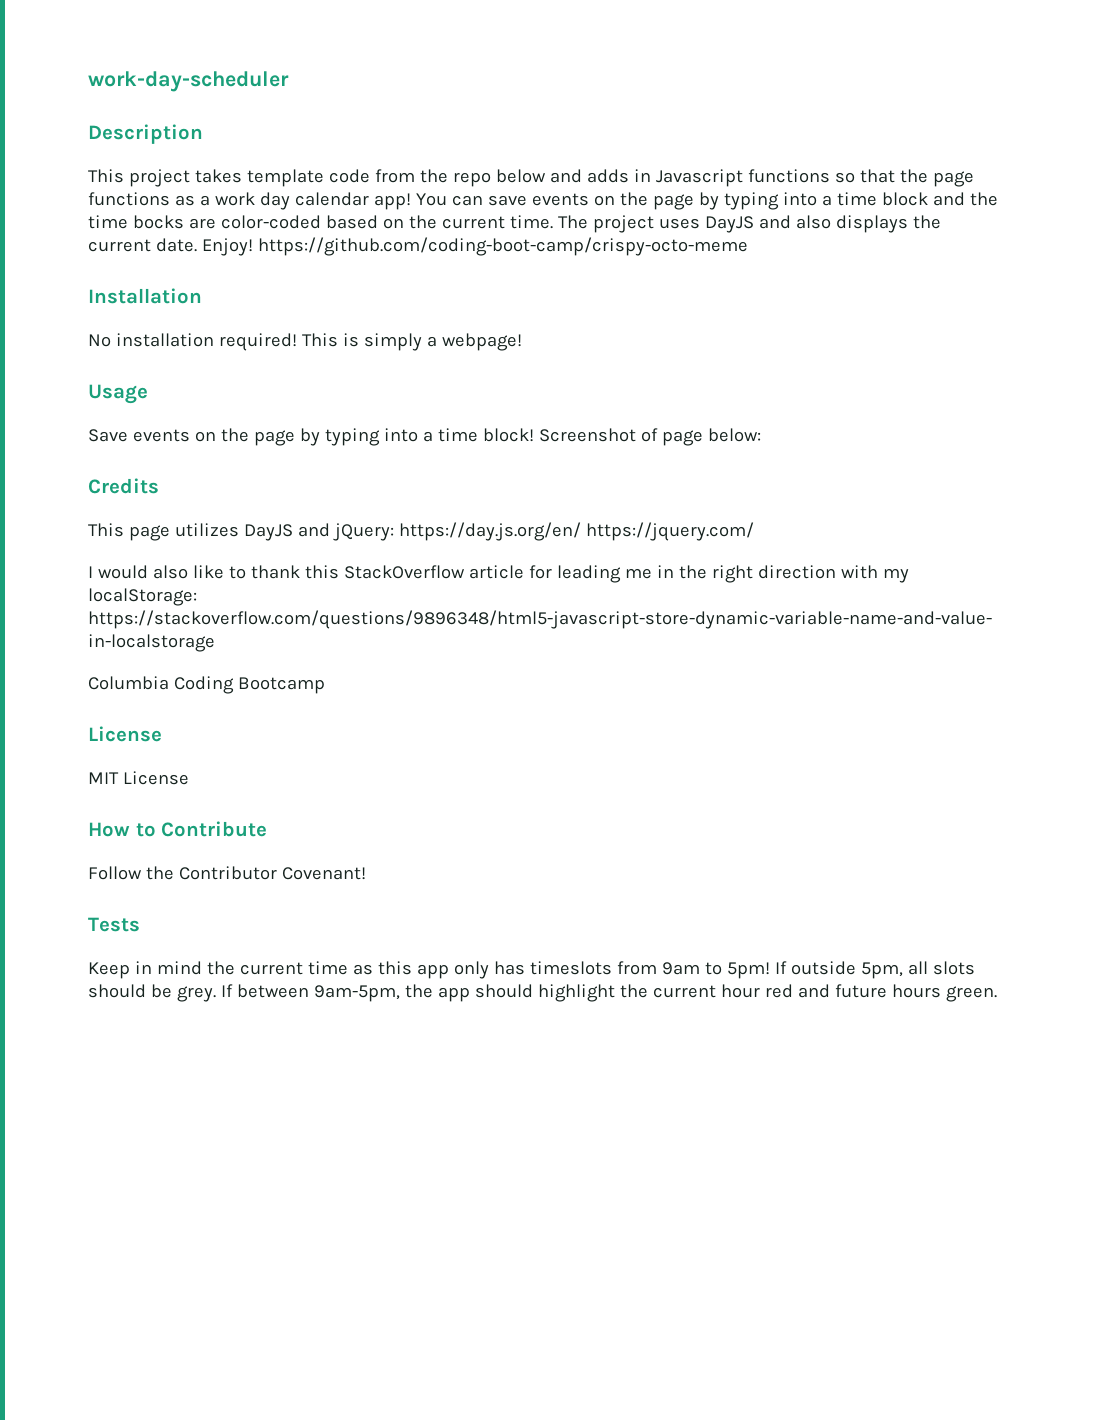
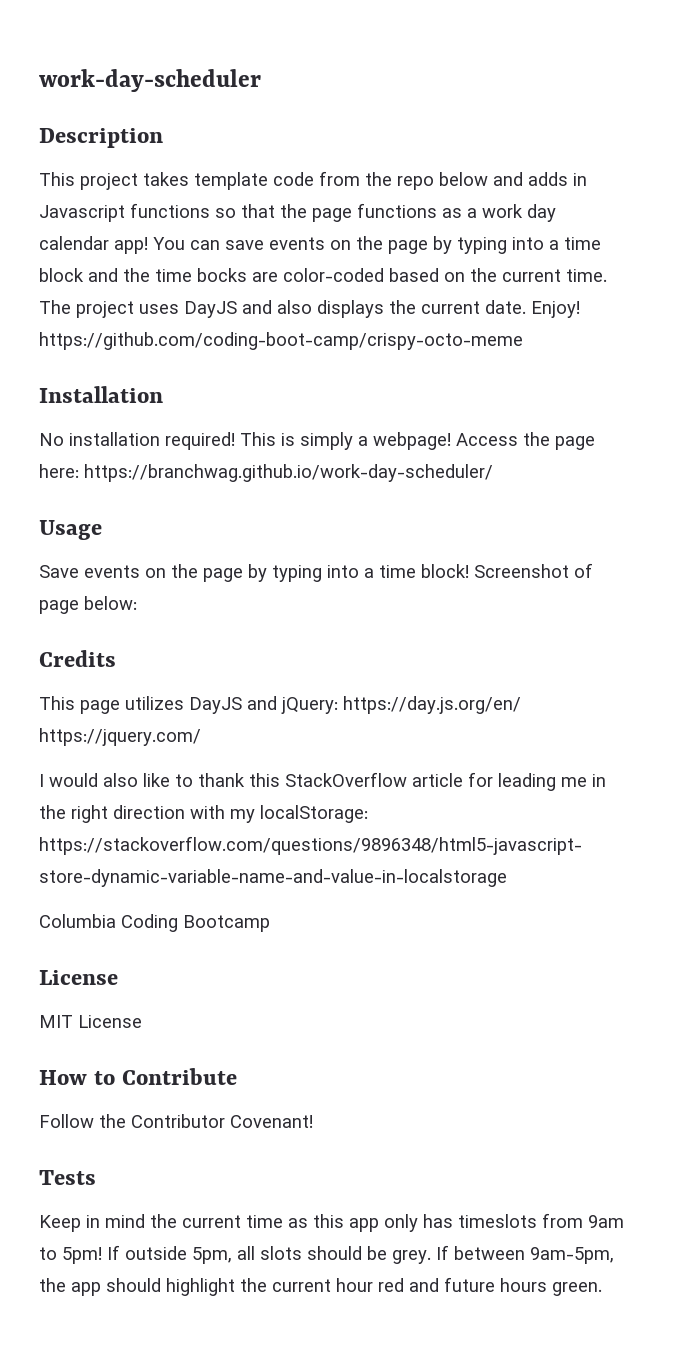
+ Access the page here: https://branchwag.github.io/work-day-scheduler/

